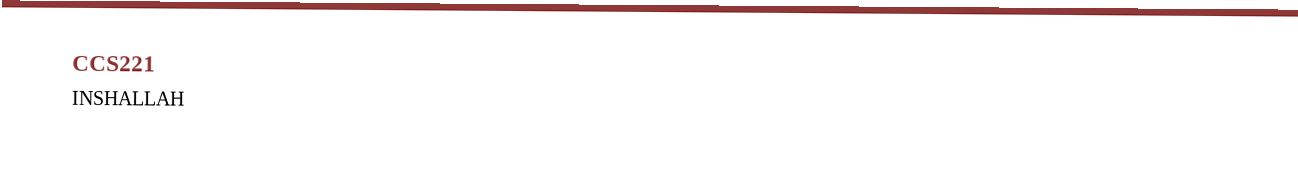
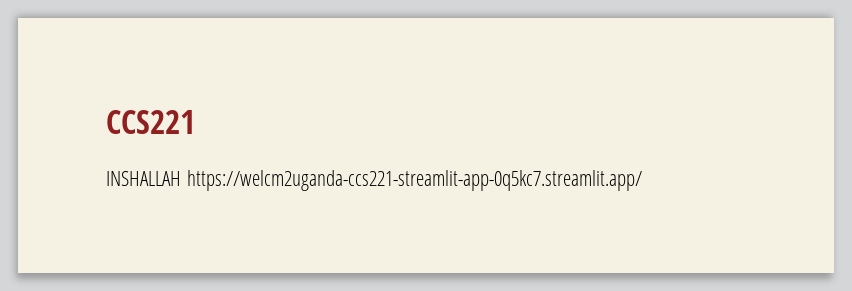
- INSHALLAH
+ INSHALLAH https://welcm2uganda-ccs221-streamlit-app-0q5kc7.streamlit.app/

